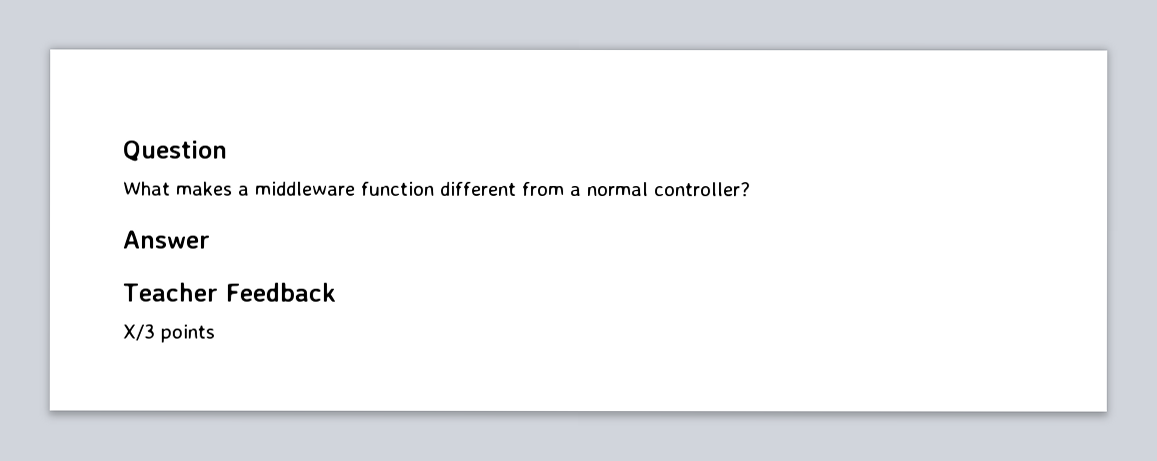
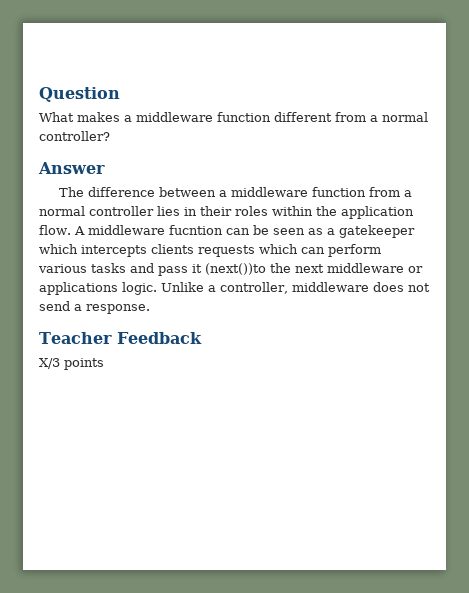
+ The difference between a middleware function from a normal controller lies in their roles within the application flow. A middleware fucntion can be seen as a gatekeeper which intercepts clients requests which can perform various tasks and pass it (next())to the next middleware or applications logic. Unlike a controller, middleware does not send a response.

